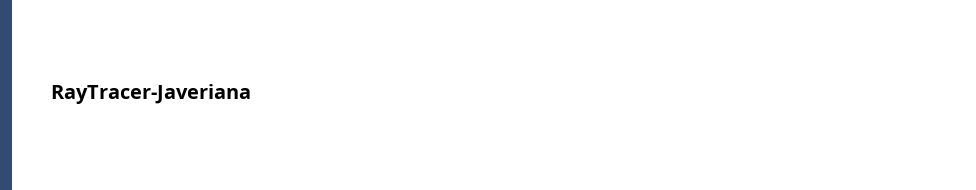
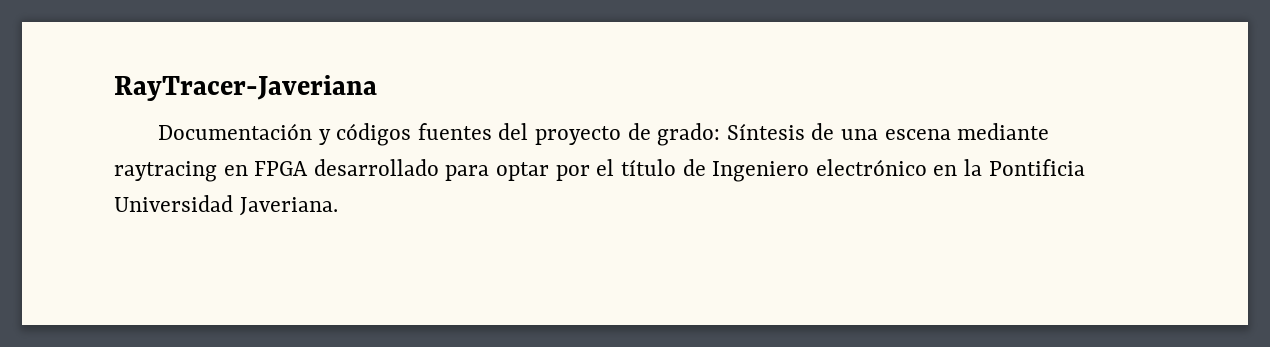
+ Documentación y códigos fuentes del proyecto de grado: Síntesis de una escena mediante raytracing en FPGA desarrollado para optar por el título de Ingeniero electrónico en la Pontificia Universidad Javeriana.

